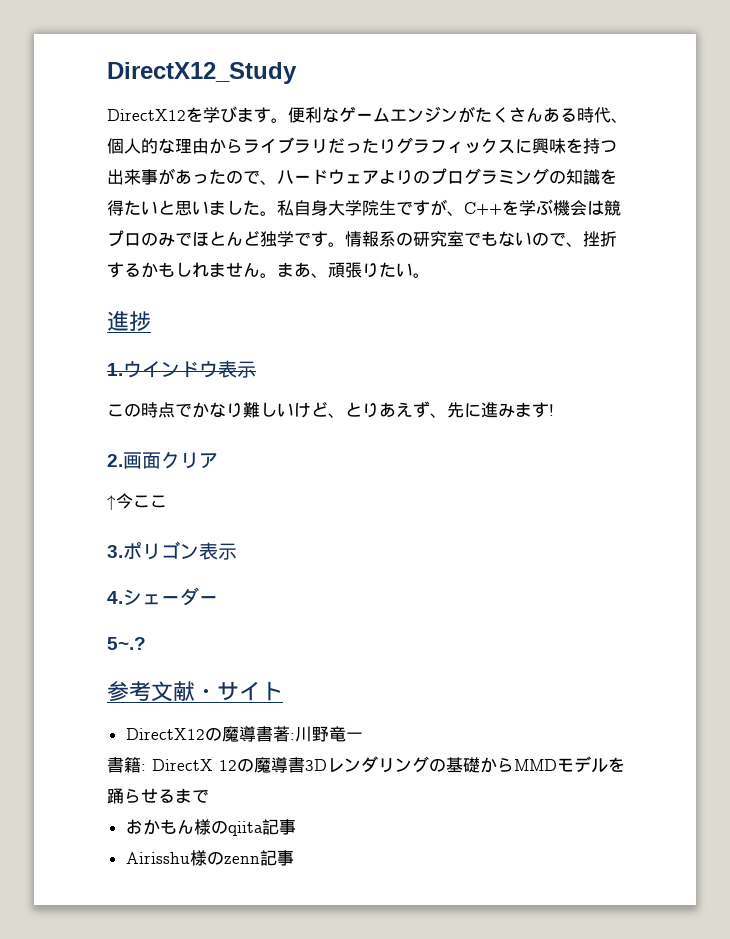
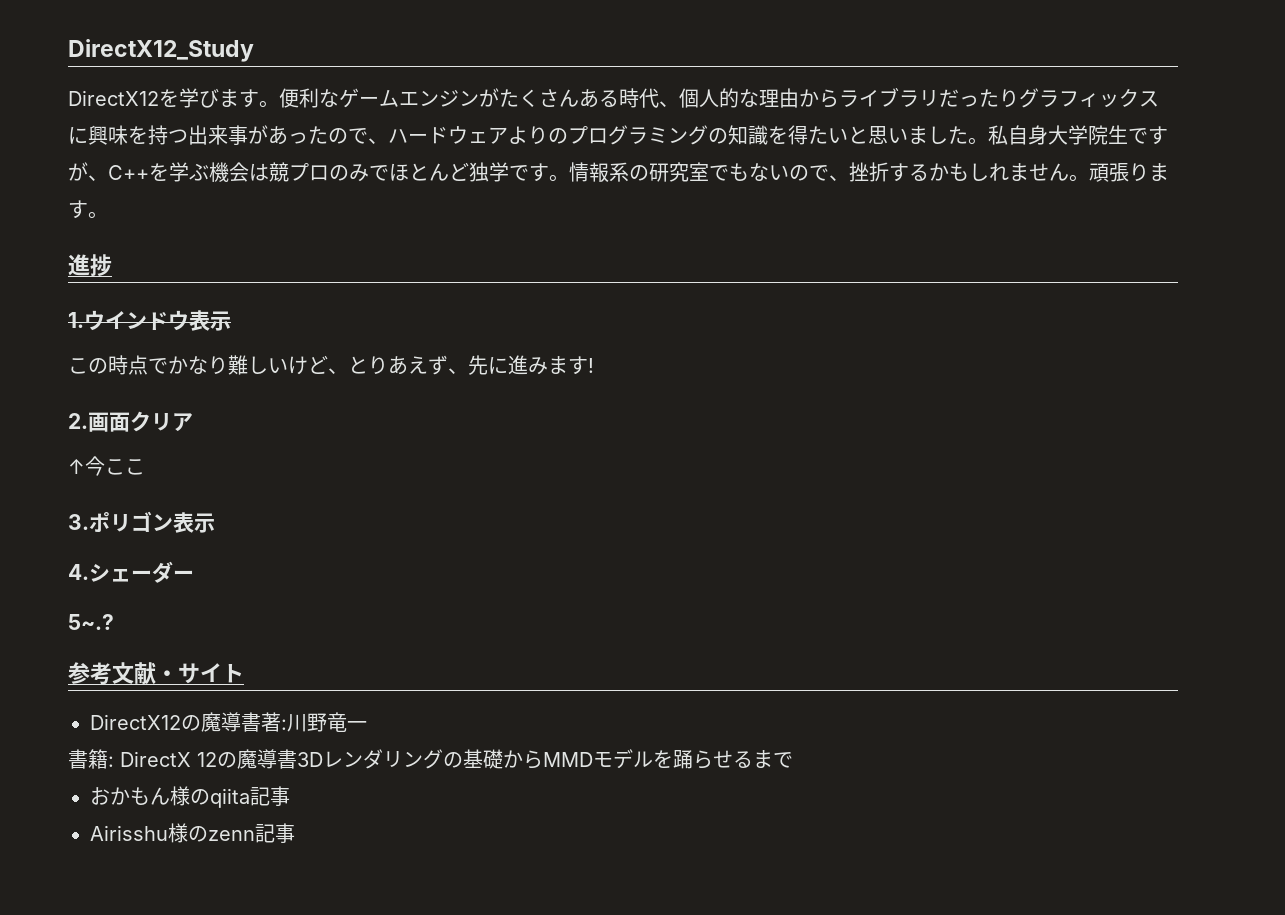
- まあ、頑張りたい。
+ 頑張ります。

